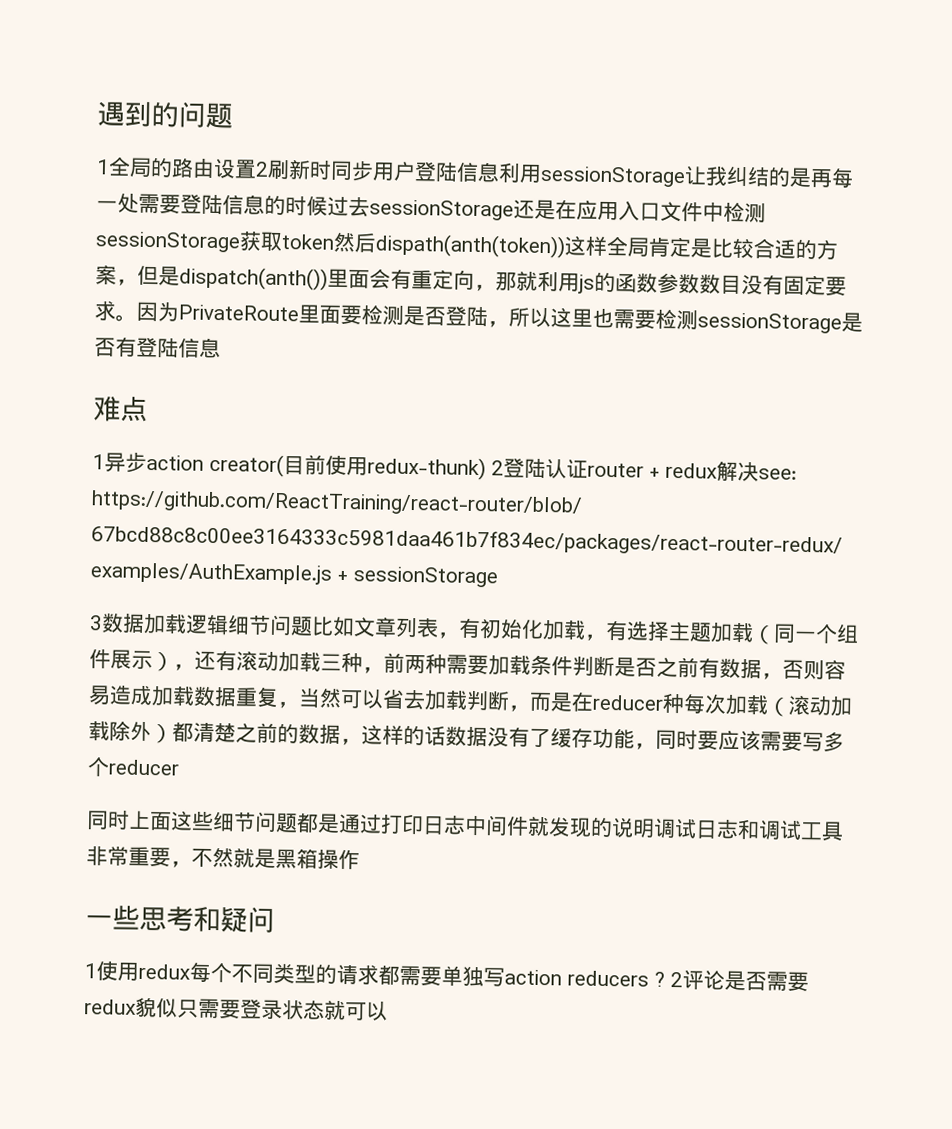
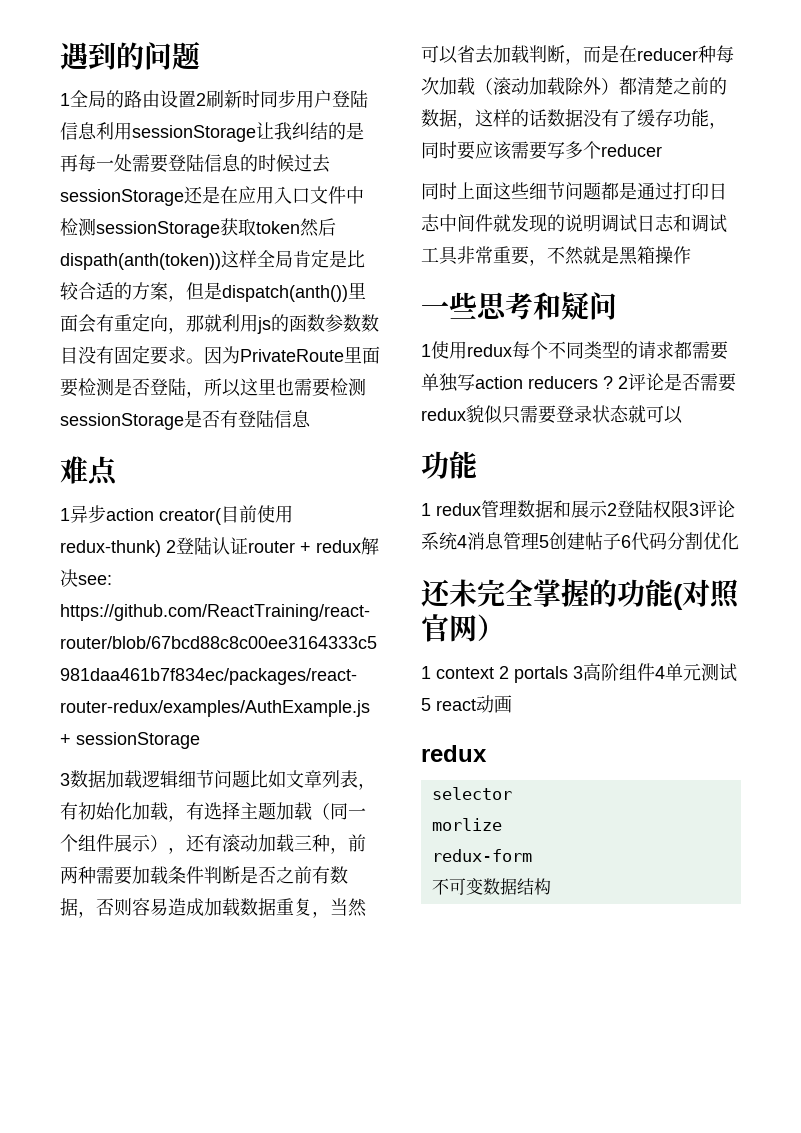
  2评论是否需要redux貌似只需要登录状态就可以
+ 功能
+ 1 redux管理数据和展示2登陆权限3评论系统4消息管理5创建帖子6代码分割优化
+ 还未完全掌握的功能(对照官网）
+ 1 context 2 portals 3高阶组件4单元测试5 react动画
+ redux
+ selector
+ morlize
+ redux-form
+ 不可变数据结构

